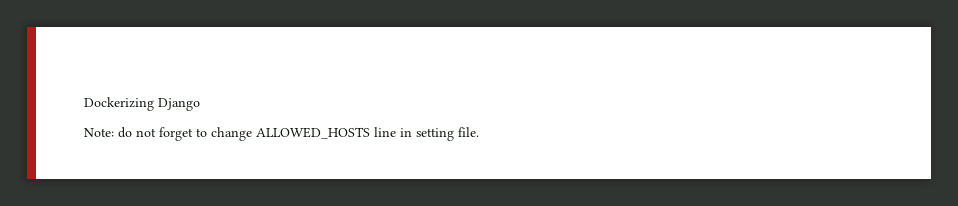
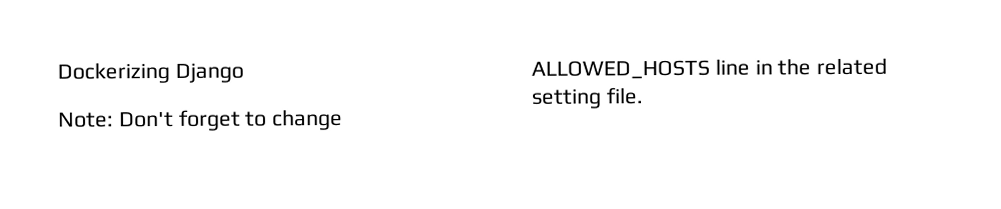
- Note: do not forget to change ALLOWED_HOSTS line in setting file.
+ Note: Don't forget to change ALLOWED_HOSTS line in the related setting file.

